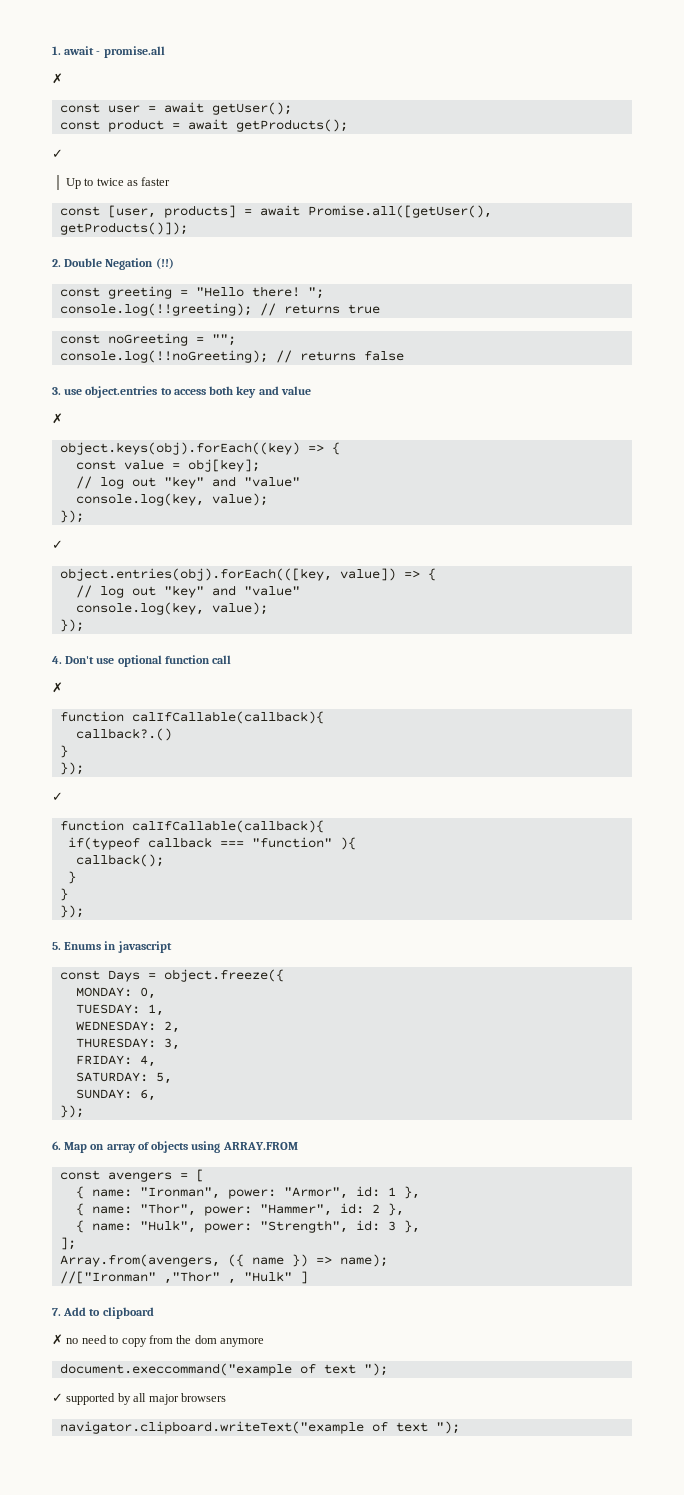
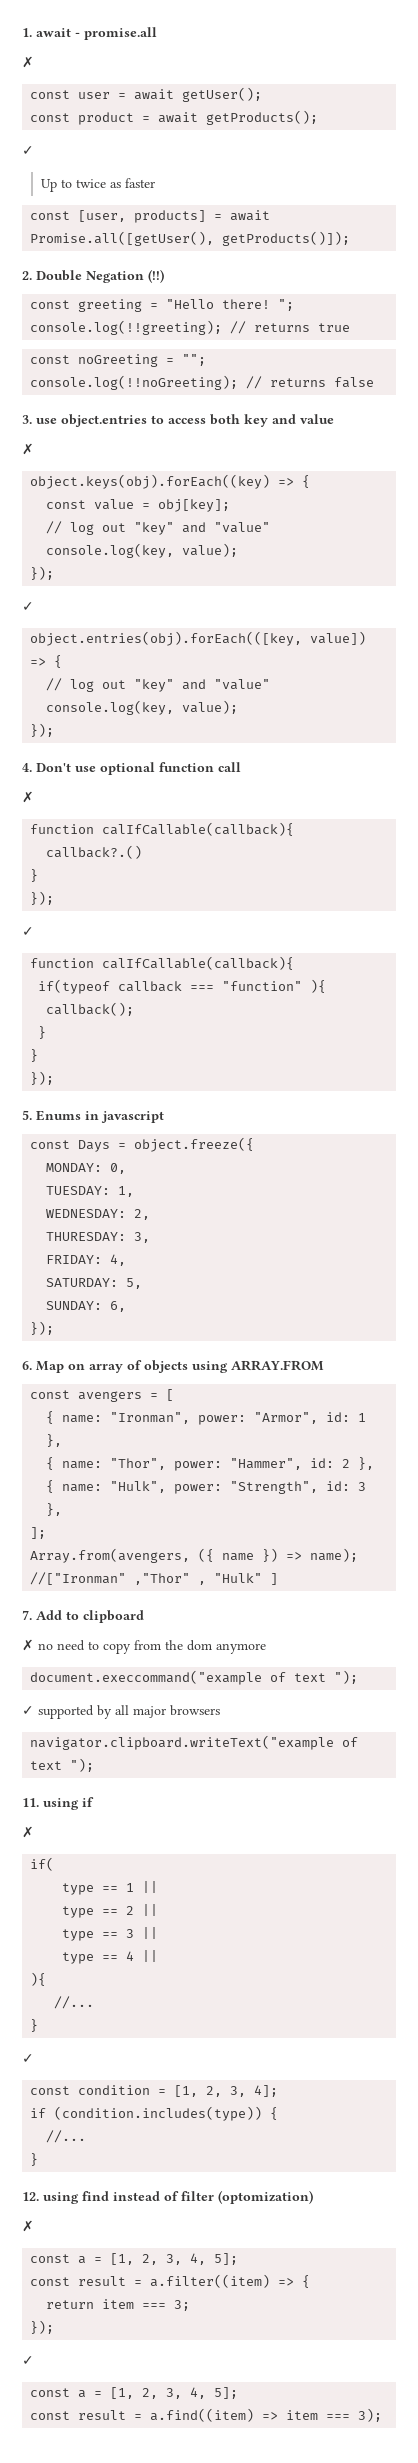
+ 11. using if
+ ✗
+ if(
+ type == 1 ||
+ type == 2 ||
+ type == 3 ||
+ type == 4 ||
+ ){
+ //...
+ }
+ ✓
+ const condition = [1, 2, 3, 4];
+ if (condition.includes(type)) {
+ //...
+ }
+ 12. using find instead of filter (optomization)
+ ✗
+ const a = [1, 2, 3, 4, 5];
+ const result = a.filter((item) => {
+ return item === 3;
+ });
+ ✓
+ const a = [1, 2, 3, 4, 5];
+ const result = a.find((item) => item === 3);

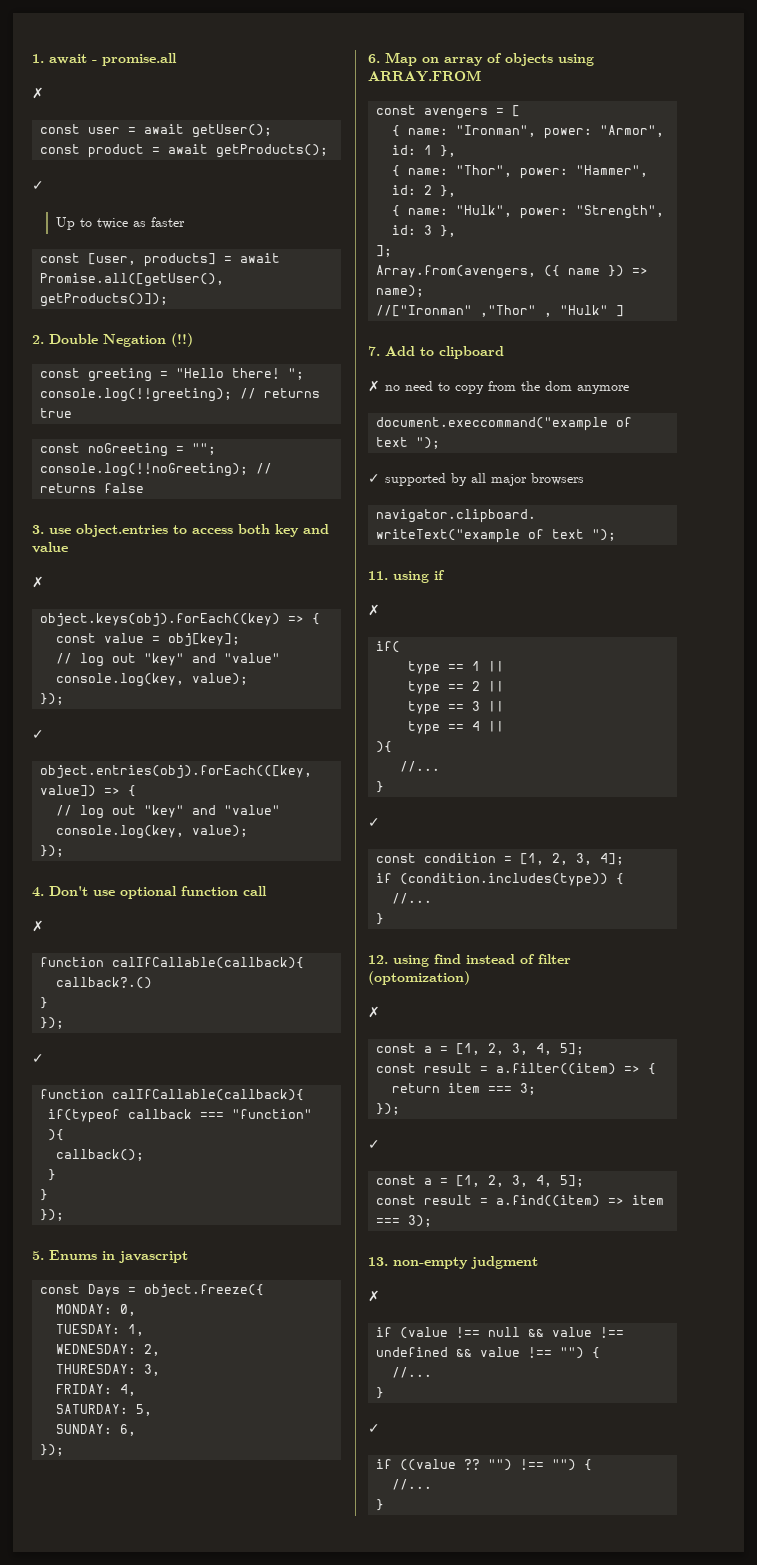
+ 13. non-empty judgment
+ ✗
+ if (value !== null && value !== undefined && value !== "") {
+ //...
+ }
+ ✓
+ if ((value ?? "") !== "") {
+ //...
+ }

